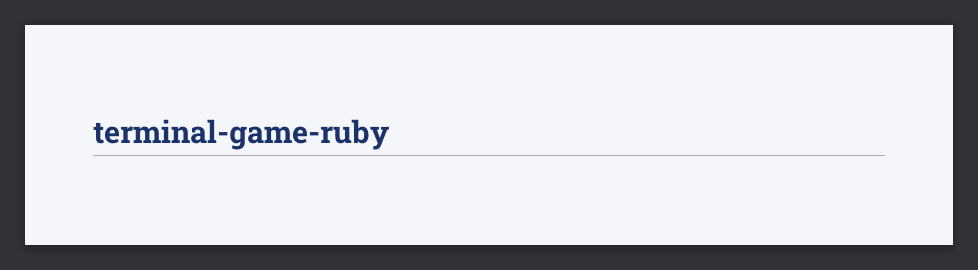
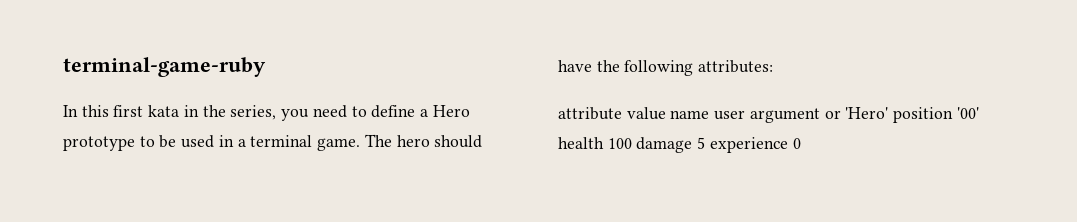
+ In this first kata in the series, you need to define a Hero prototype to be used in a terminal game. The hero should have the following attributes:
+ attribute value name user argument or 'Hero' position '00' health 100 damage 5 experience 0

